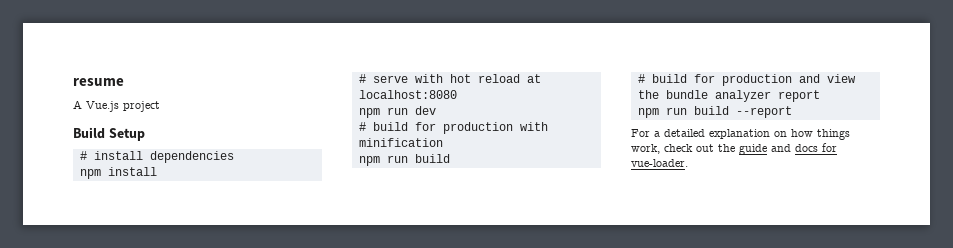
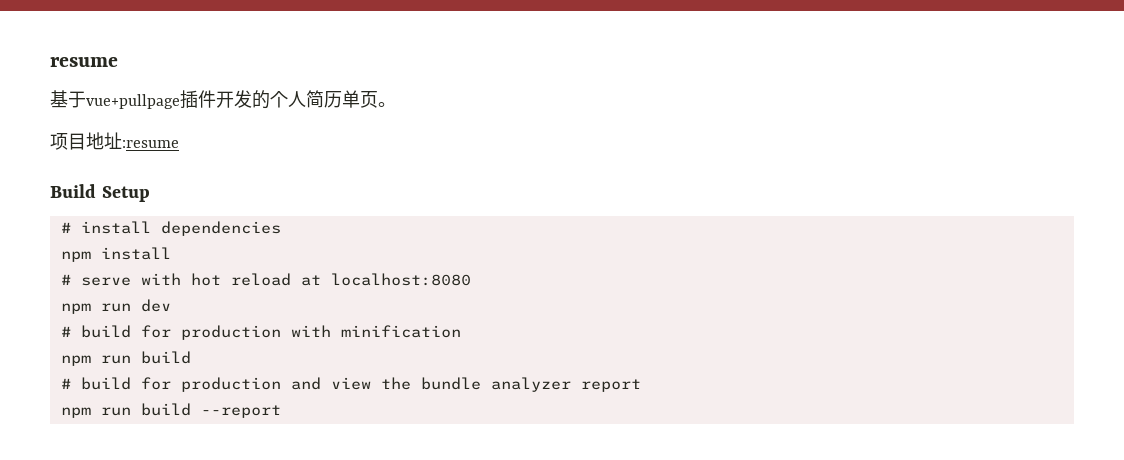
- A Vue.js project
+ 基于vue+pullpage插件开发的个人简历单页。
+ 项目地址:resume
- For a detailed explanation on how things work, check out the guide and docs for vue-loader.

